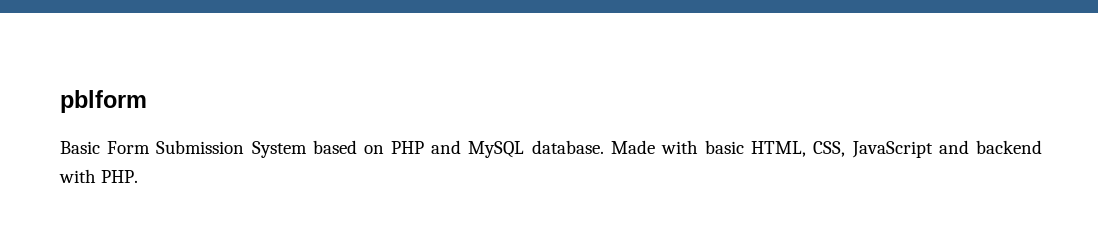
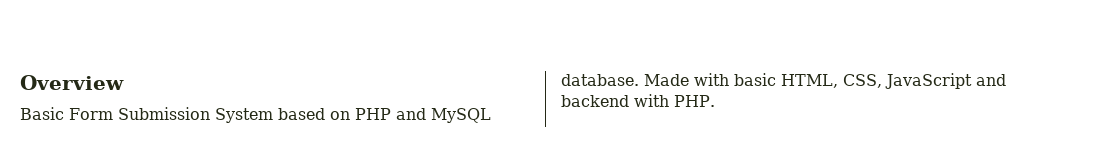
- pblform
+ Overview

